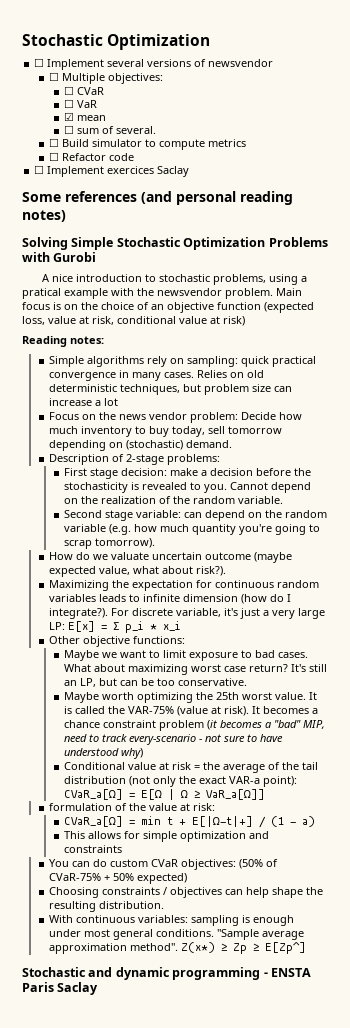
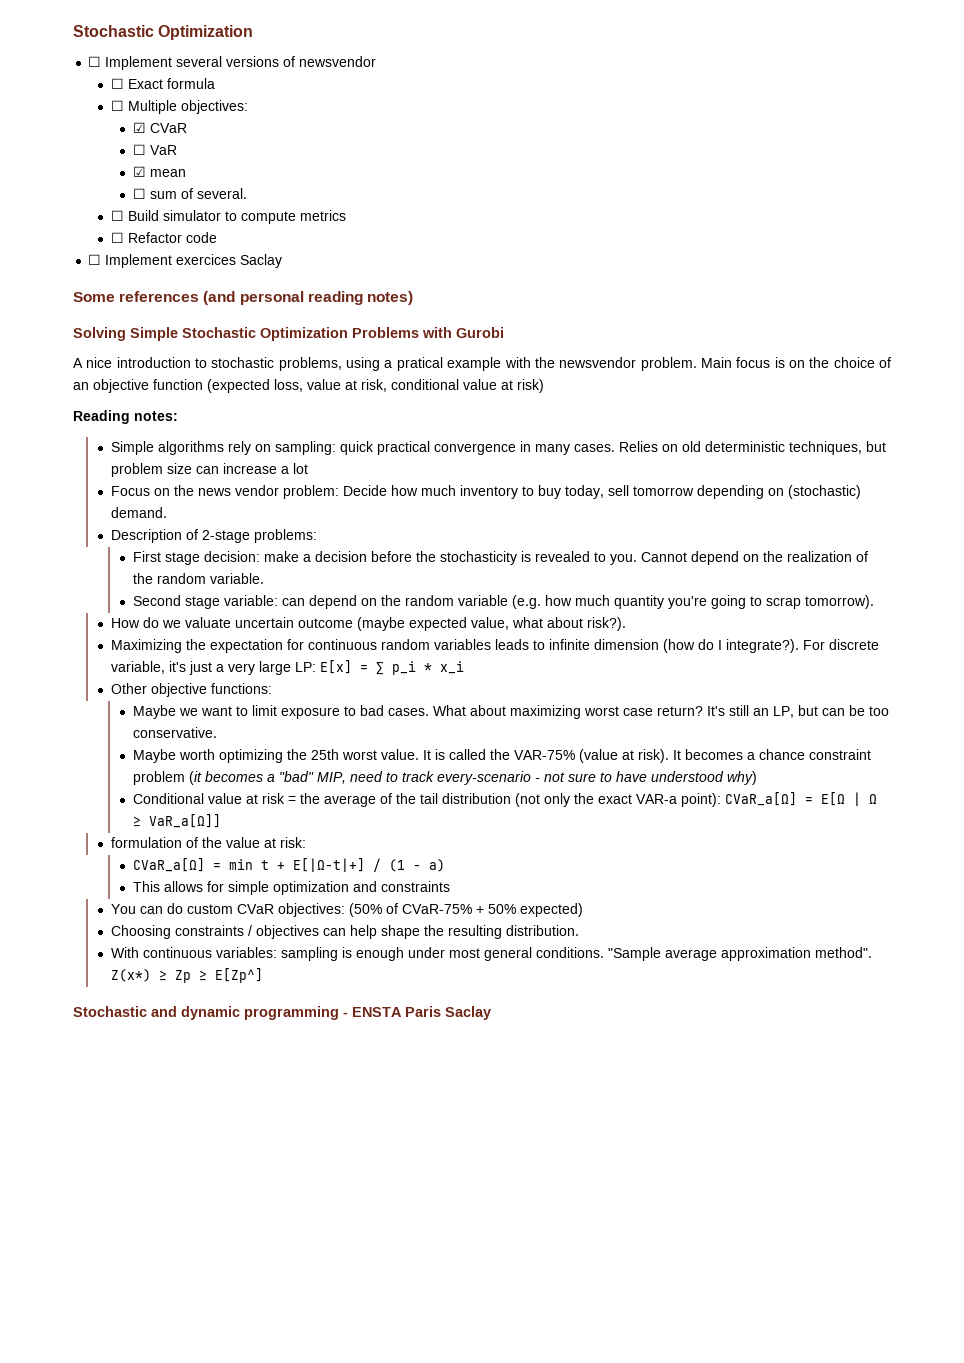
+ ☐ Exact formula
- ☐ CVaR
+ ☑ CVaR

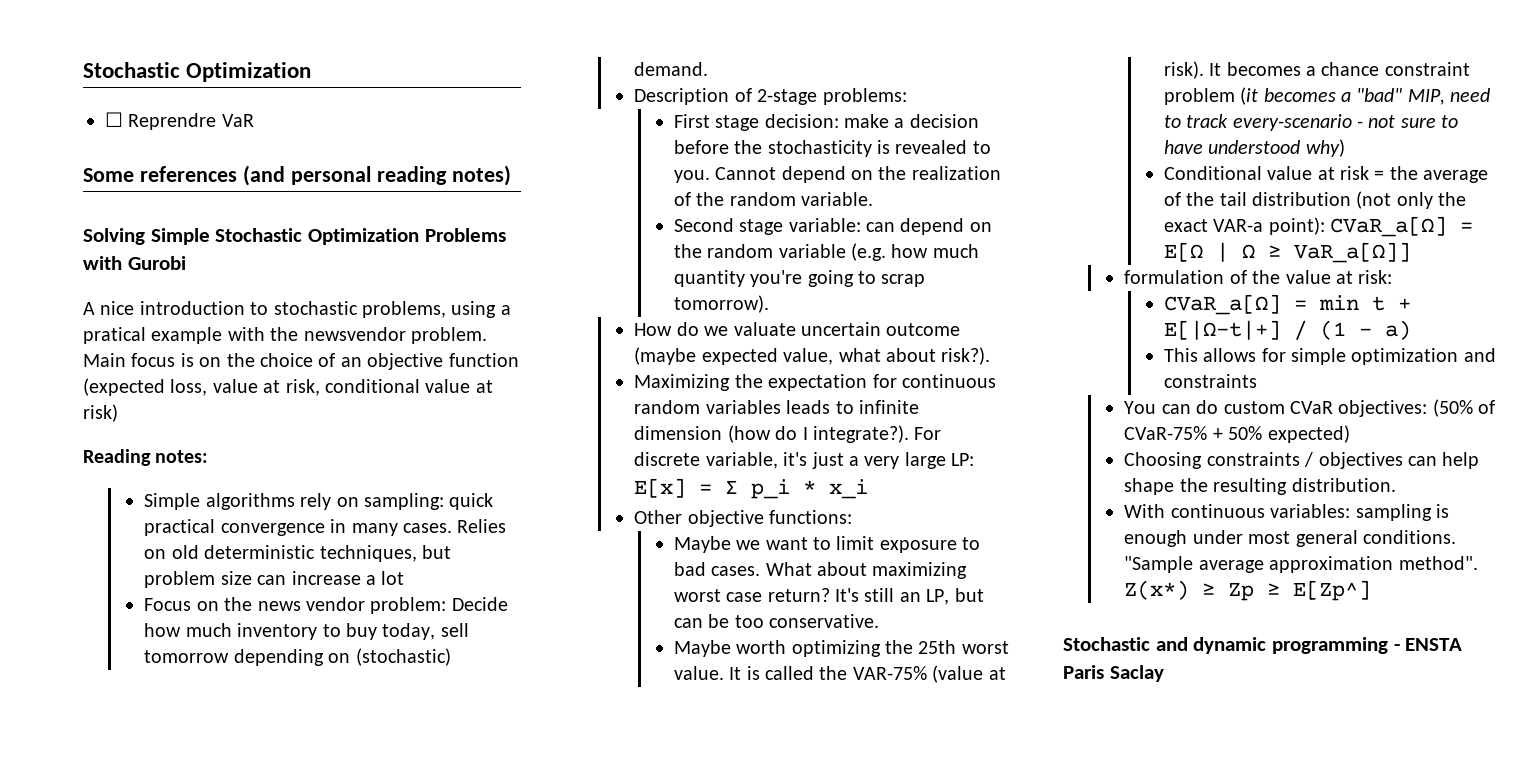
- ☐ Implement several versions of newsvendor
- ☐ Exact formula
- ☐ Multiple objectives:
- ☑ CVaR
- ☐ VaR
- ☑ mean
- ☐ sum of several.
- ☐ Build simulator to compute metrics
- ☐ Refactor code
- ☐ Implement exercices Saclay
+ ☐ Reprendre VaR

